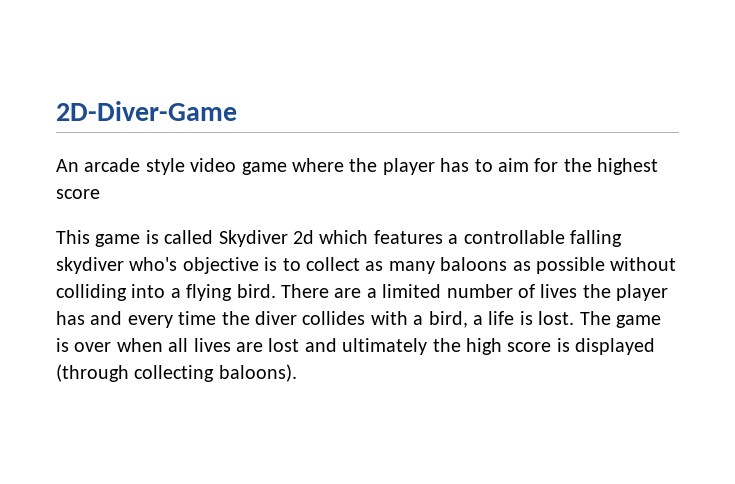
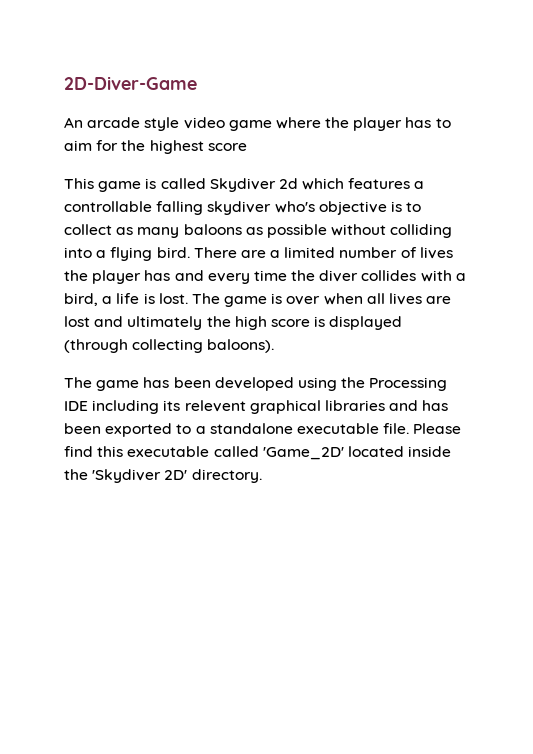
+ The game has been developed using the Processing IDE including its relevent graphical libraries and has been exported to a standalone executable file. Please find this executable called 'Game_2D' located inside the 'Skydiver 2D' directory.

